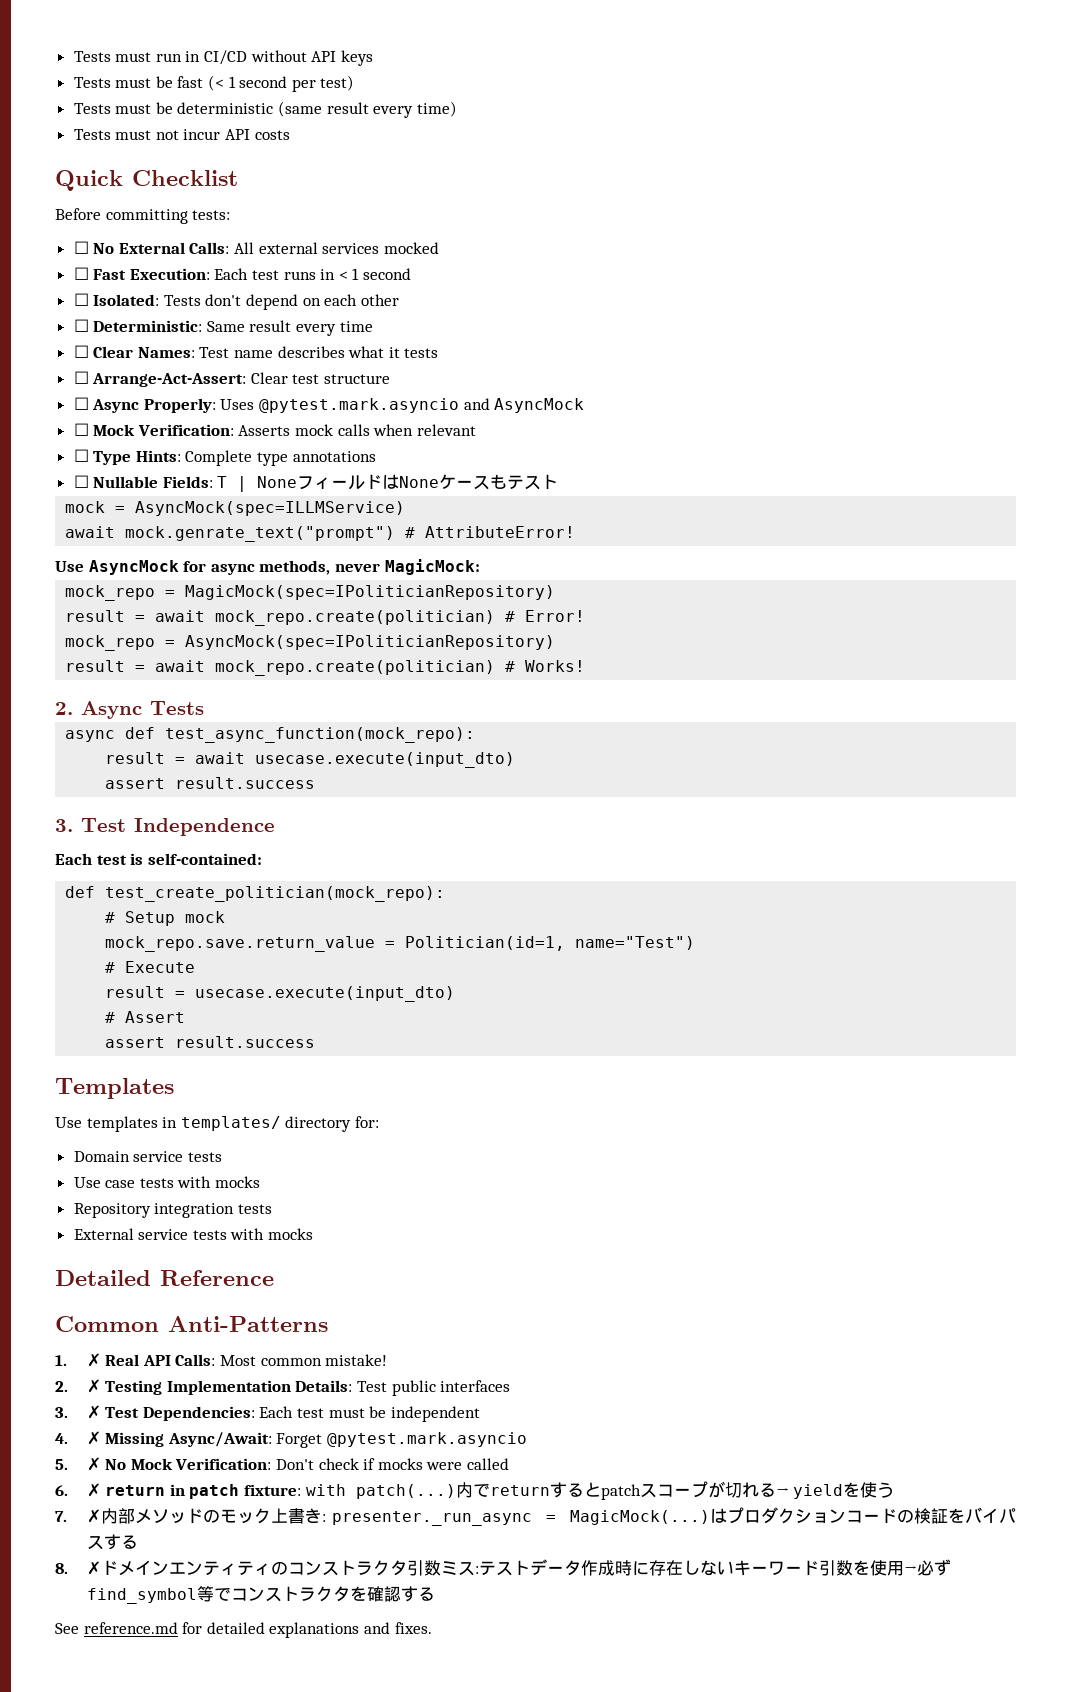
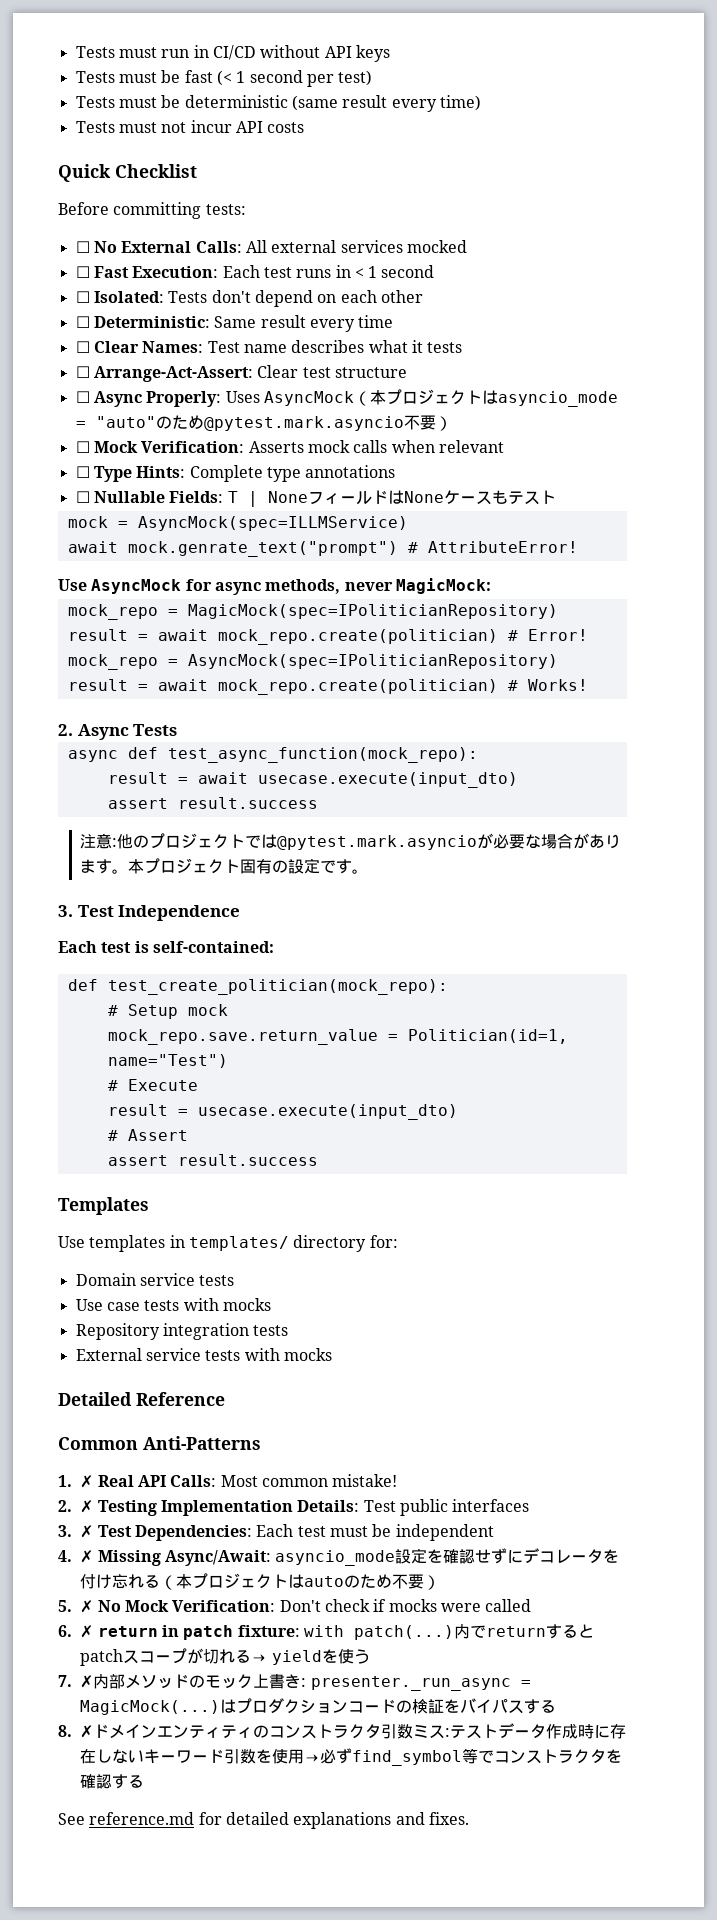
- ☐ Async Properly: Uses @pytest.mark.asyncio and AsyncMock
+ ☐ Async Properly: Uses AsyncMock（本プロジェクトはasyncio_mode = "auto"のため@pytest.mark.asyncio不要）
+ 注意:他のプロジェクトでは@pytest.mark.asyncioが必要な場合があります。本プロジェクト固有の設定です。
- 4. ✗ Missing Async/Await: Forget @pytest.mark.asyncio
+ 4. ✗ Missing Async/Await: asyncio_mode設定を確認せずにデコレータを付け忘れる（本プロジェクトはautoのため不要）

